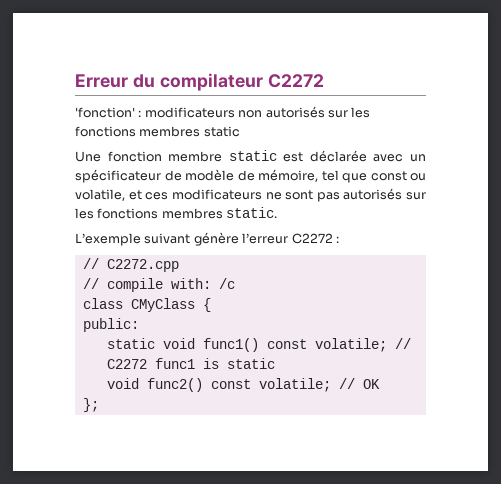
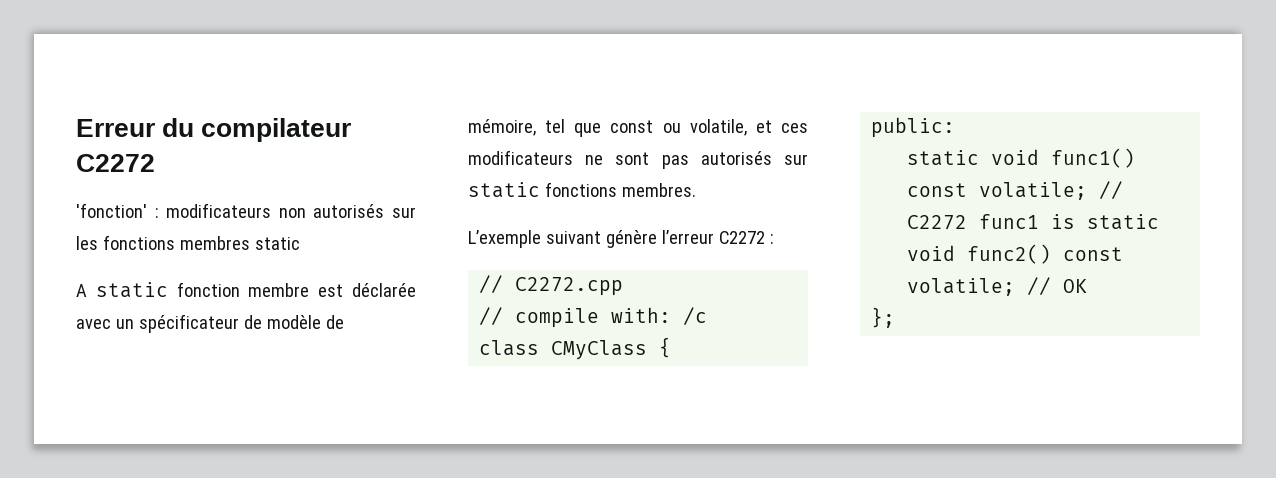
- Une fonction membre static est déclarée avec un spécificateur de modèle de mémoire, tel que const ou volatile, et ces modificateurs ne sont pas autorisés sur les fonctions membres static.
+ A static fonction membre est déclarée avec un spécificateur de modèle de mémoire, tel que const ou volatile, et ces modificateurs ne sont pas autorisés sur static fonctions membres.

